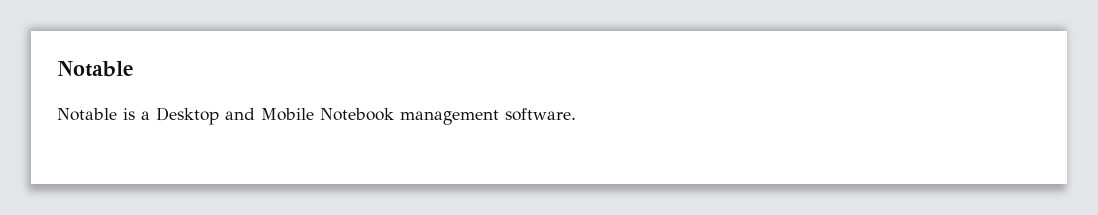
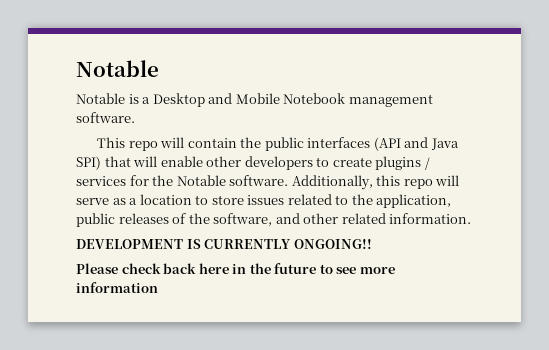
+ This repo will contain the public interfaces (API and Java SPI) that will enable other developers to create plugins / services for the Notable software. Additionally, this repo will serve as a location to store issues related to the application, public releases of the software, and other related information.
+ DEVELOPMENT IS CURRENTLY ONGOING!!
+ Please check back here in the future to see more information

